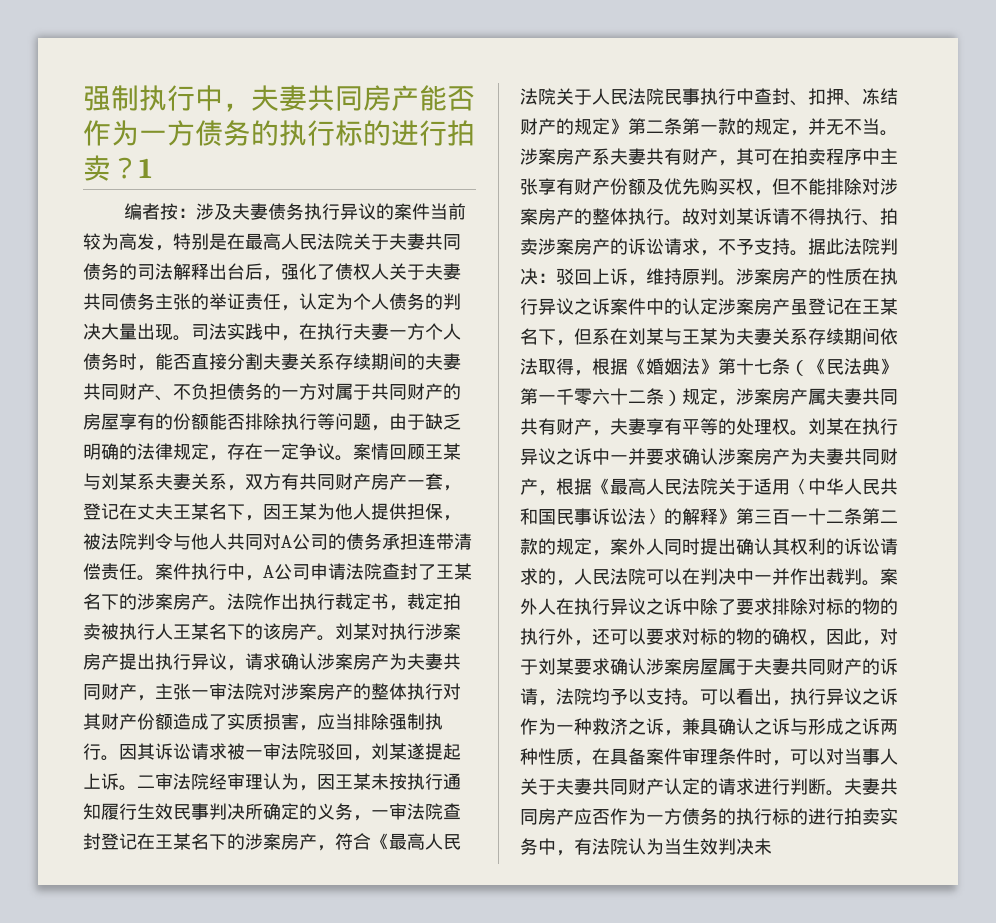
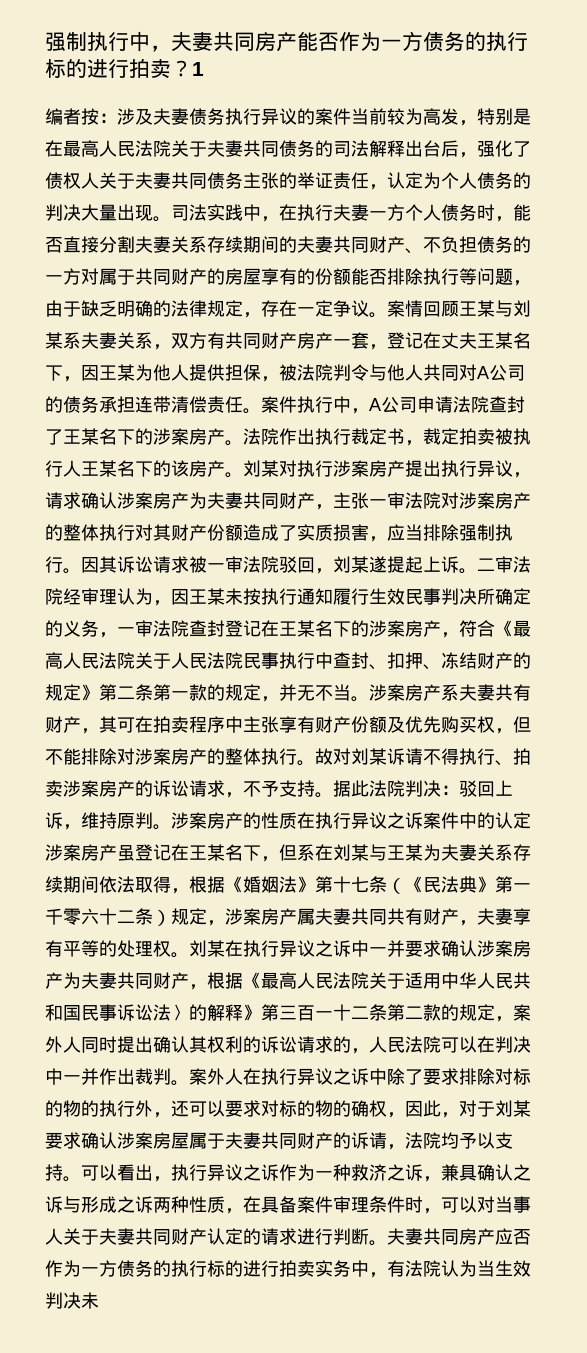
- 刘某在执行异议之诉中一并要求确认涉案房产为夫妻共同财产，根据《最高人民法院关于适用〈中华人民共和国民事诉讼法〉的解释》第三百一十二条第二款的规定，案外人同时提出确认其权利的诉讼请求的，人民法院可以在判决中一并作出裁判。
+ 刘某在执行异议之诉中一并要求确认涉案房产为夫妻共同财产，根据《最高人民法院关于适用中华人民共和国民事诉讼法〉的解释》第三百一十二条第二款的规定，案外人同时提出确认其权利的诉讼请求的，人民法院可以在判决中一并作出裁判。

